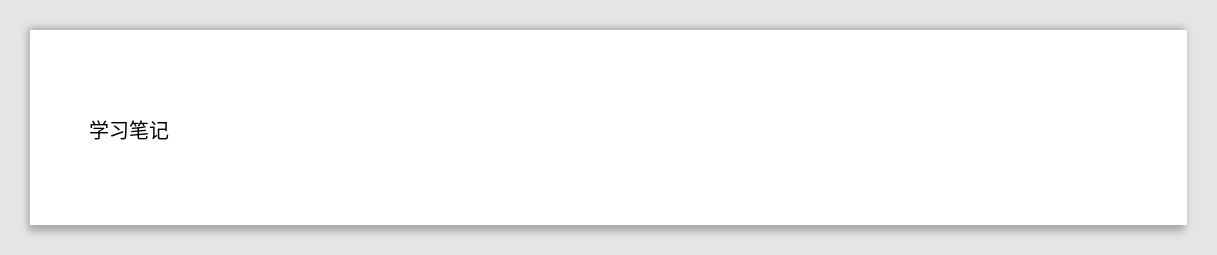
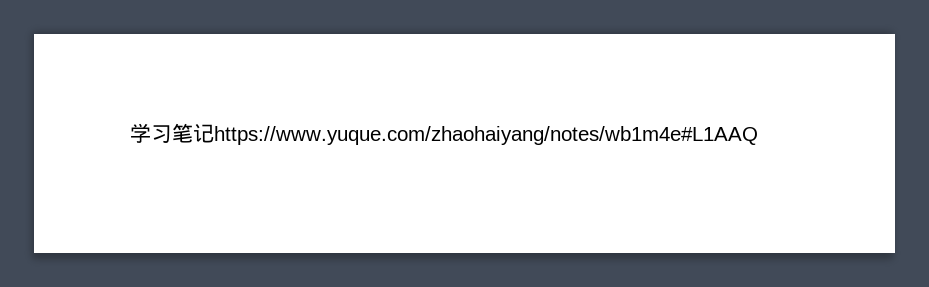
- 学习笔记
+ 学习笔记https://www.yuque.com/zhaohaiyang/notes/wb1m4e#L1AAQ

